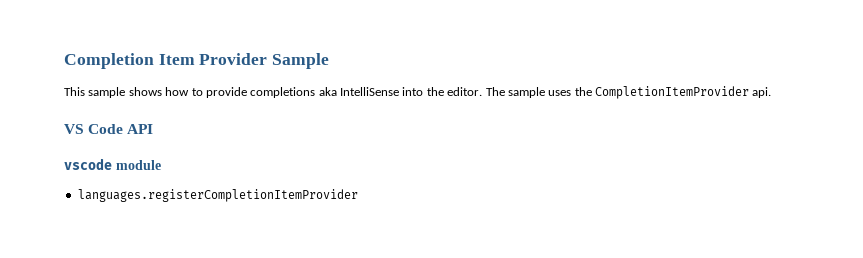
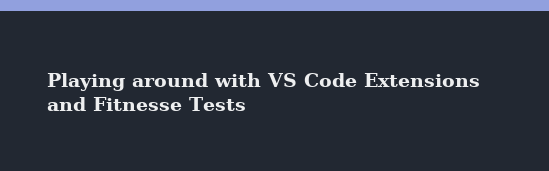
- Completion Item Provider Sample
- This sample shows how to provide completions aka IntelliSense into the editor. The sample uses the CompletionItemProvider api.
- VS Code API
- vscode module
- languages.registerCompletionItemProvider
+ Playing around with VS Code Extensions and Fitnesse Tests

